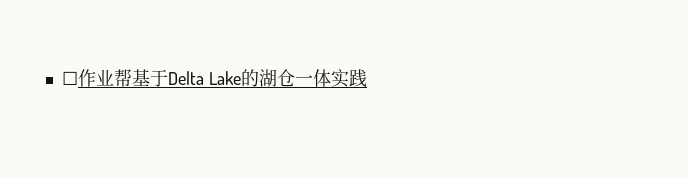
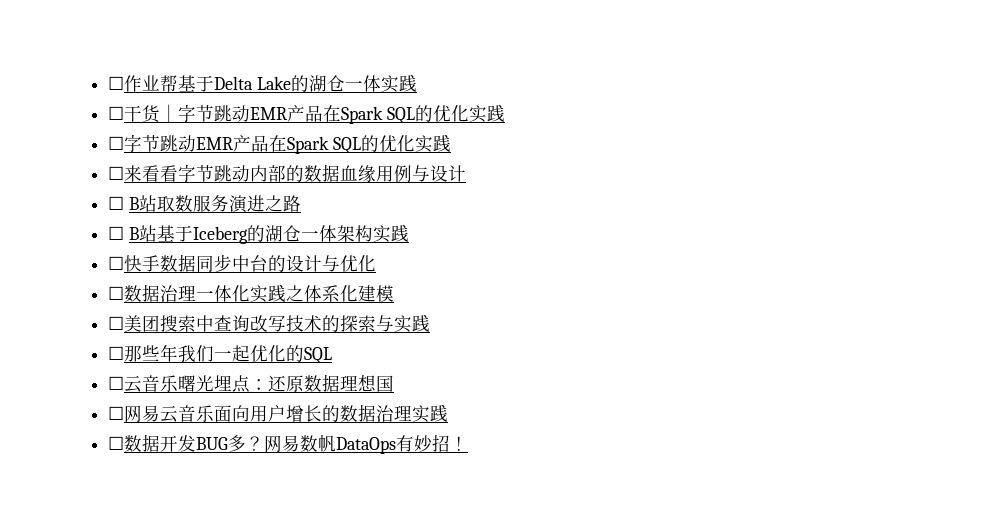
+ ☐干货｜字节跳动EMR产品在Spark SQL的优化实践
+ ☐字节跳动EMR产品在Spark SQL的优化实践
+ ☐来看看字节跳动内部的数据血缘用例与设计
+ ☐ B站取数服务演进之路
+ ☐ B站基于Iceberg的湖仓一体架构实践
+ ☐快手数据同步中台的设计与优化
+ ☐数据治理一体化实践之体系化建模
+ ☐美团搜索中查询改写技术的探索与实践
+ ☐那些年我们一起优化的SQL
+ ☐云音乐曙光埋点：还原数据理想国
+ ☐网易云音乐面向用户增长的数据治理实践
+ ☐数据开发BUG多？网易数帆DataOps有妙招！

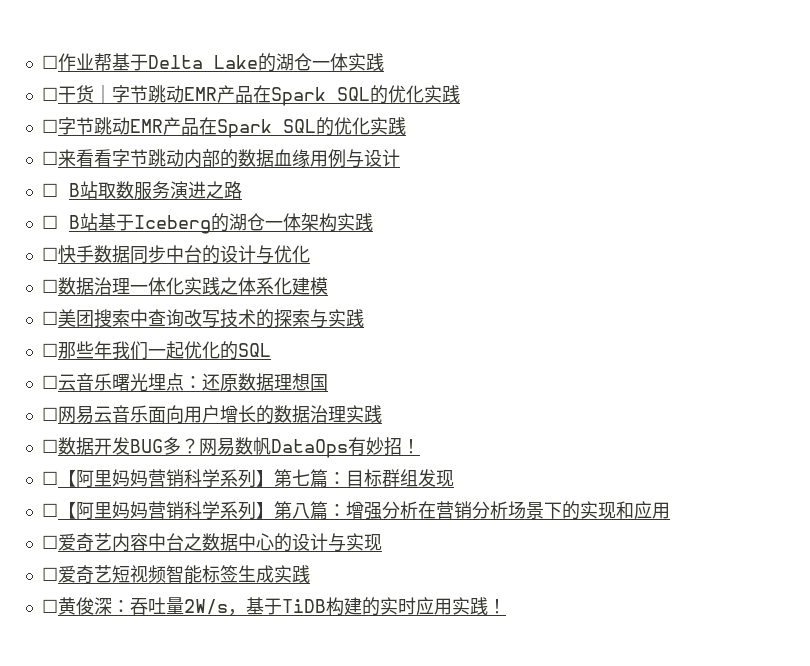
+ ☐【阿里妈妈营销科学系列】第七篇：目标群组发现
+ ☐【阿里妈妈营销科学系列】第八篇：增强分析在营销分析场景下的实现和应用
+ ☐爱奇艺内容中台之数据中心的设计与实现
+ ☐爱奇艺短视频智能标签生成实践
+ ☐黄俊深：吞吐量2W/s，基于TiDB构建的实时应用实践！

